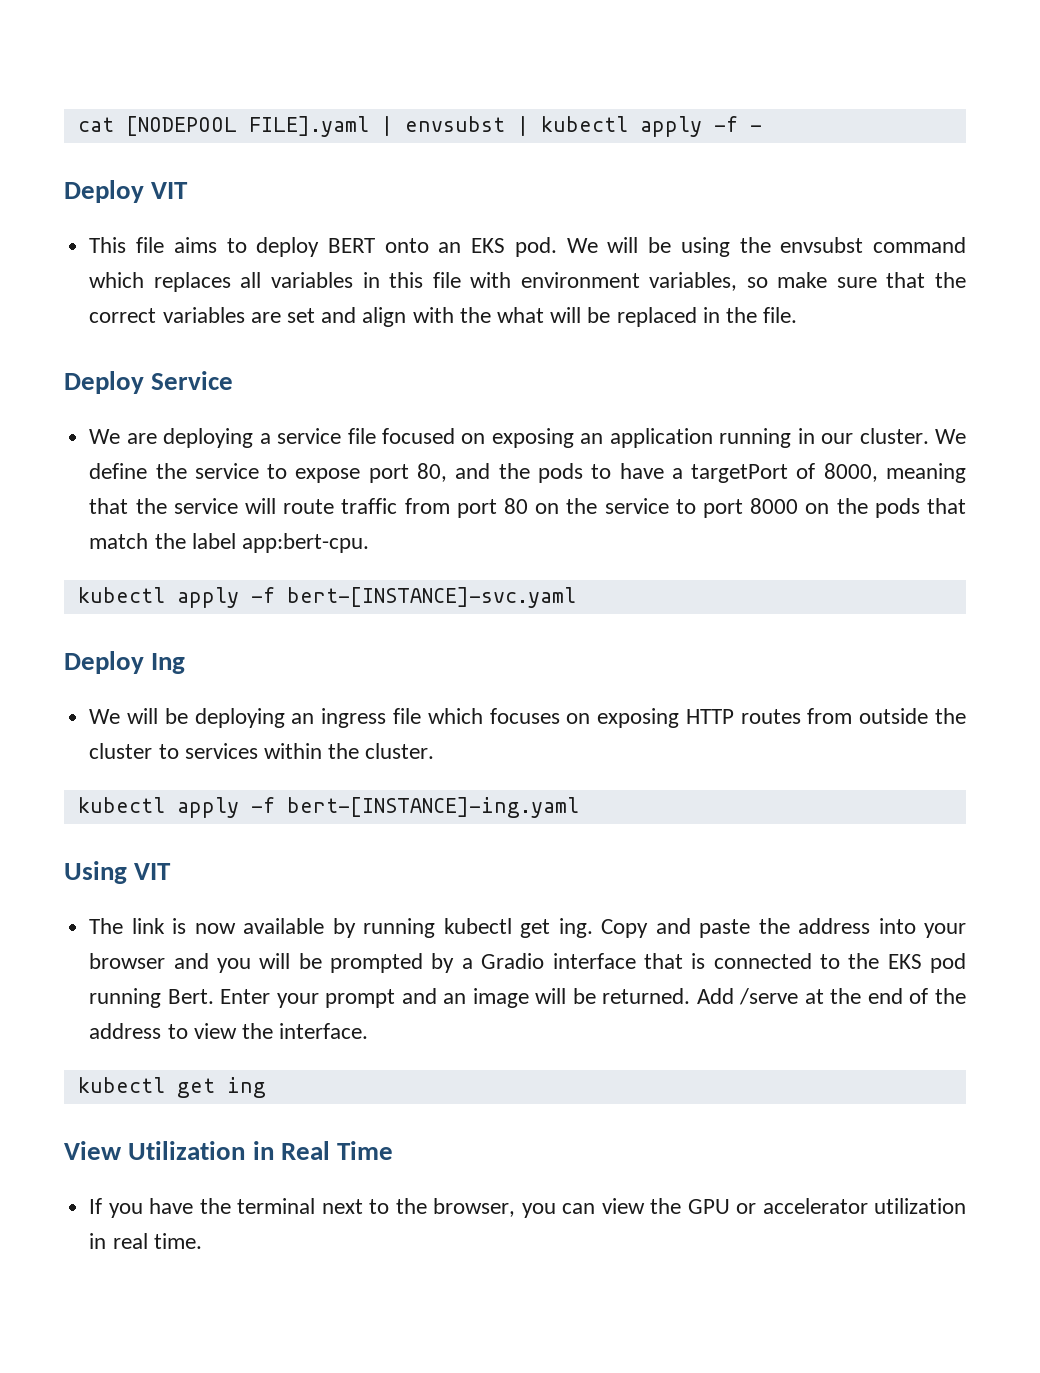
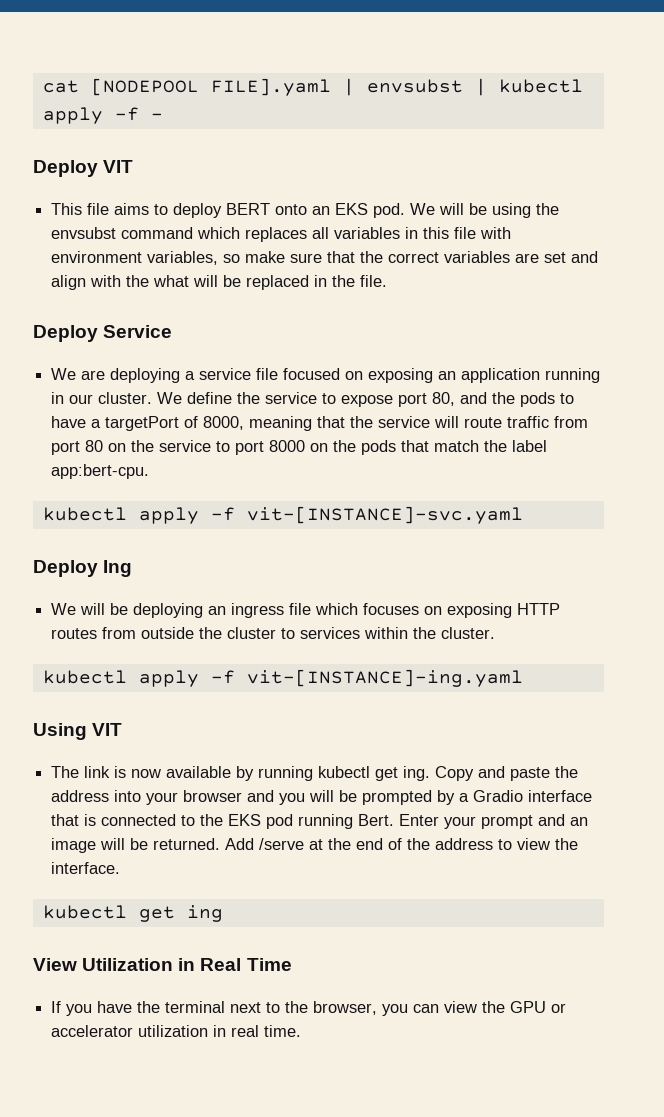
- kubectl apply -f bert-[INSTANCE]-svc.yaml
+ kubectl apply -f vit-[INSTANCE]-svc.yaml
- kubectl apply -f bert-[INSTANCE]-ing.yaml
+ kubectl apply -f vit-[INSTANCE]-ing.yaml

